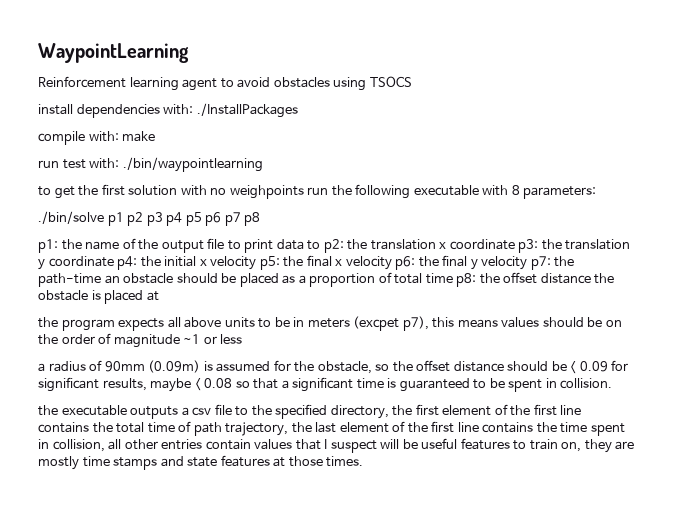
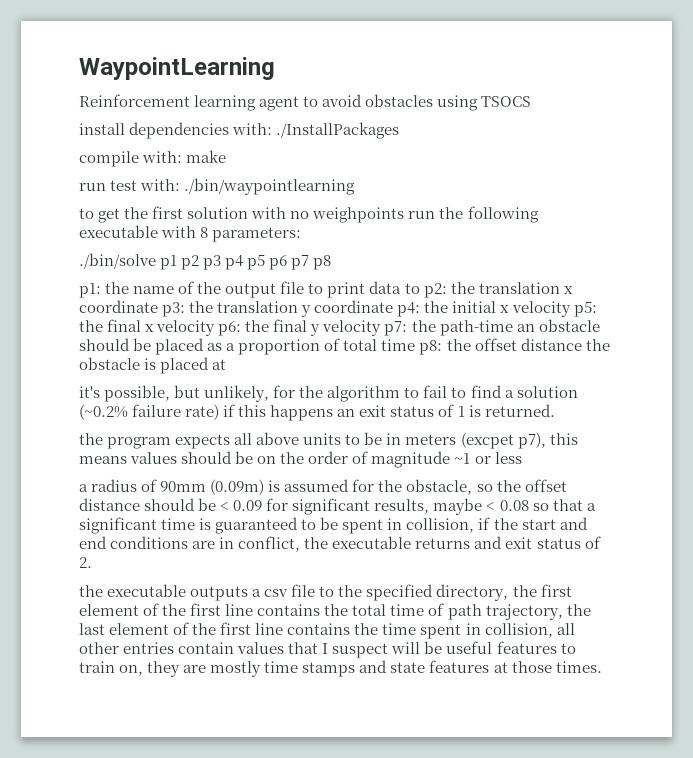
+ it's possible, but unlikely, for the algorithm to fail to find a solution (~0.2% failure rate) if this happens an exit status of 1 is returned.
- a radius of 90mm (0.09m) is assumed for the obstacle, so the offset distance should be < 0.09 for significant results, maybe < 0.08 so that a significant time is guaranteed to be spent in collision.
+ a radius of 90mm (0.09m) is assumed for the obstacle, so the offset distance should be < 0.09 for significant results, maybe < 0.08 so that a significant time is guaranteed to be spent in collision, if the start and end conditions are in conflict, the executable returns and exit status of 2.

